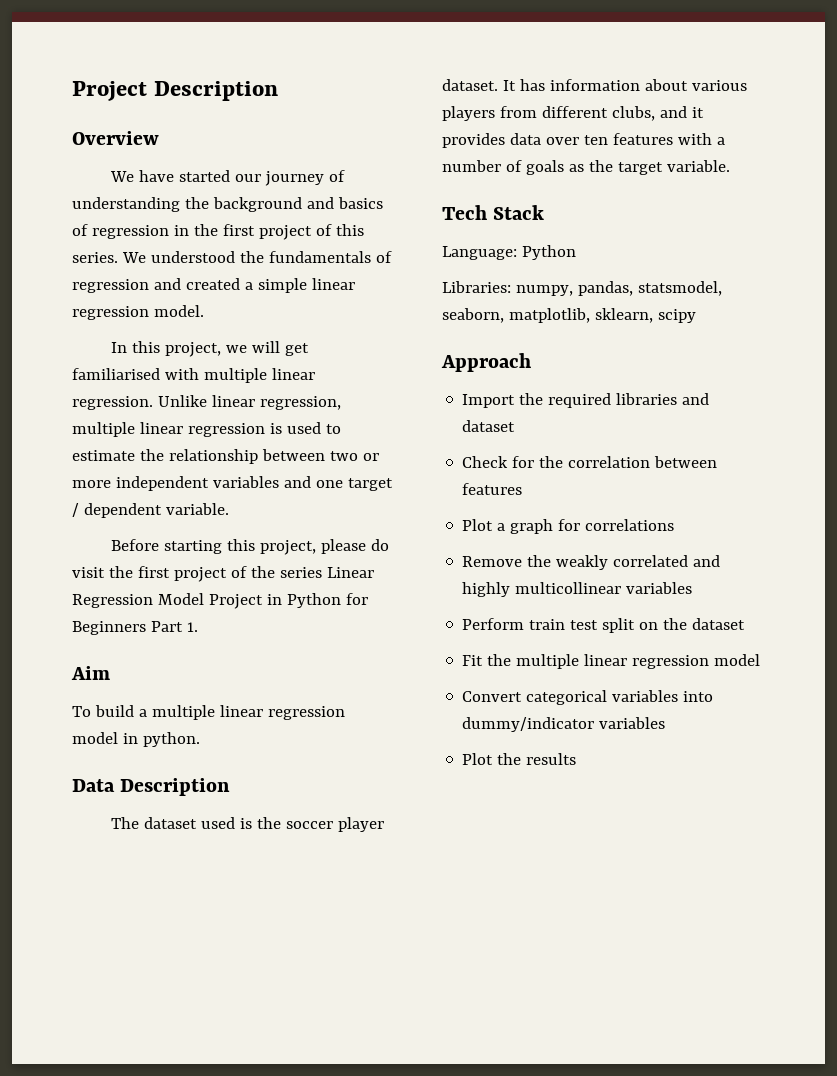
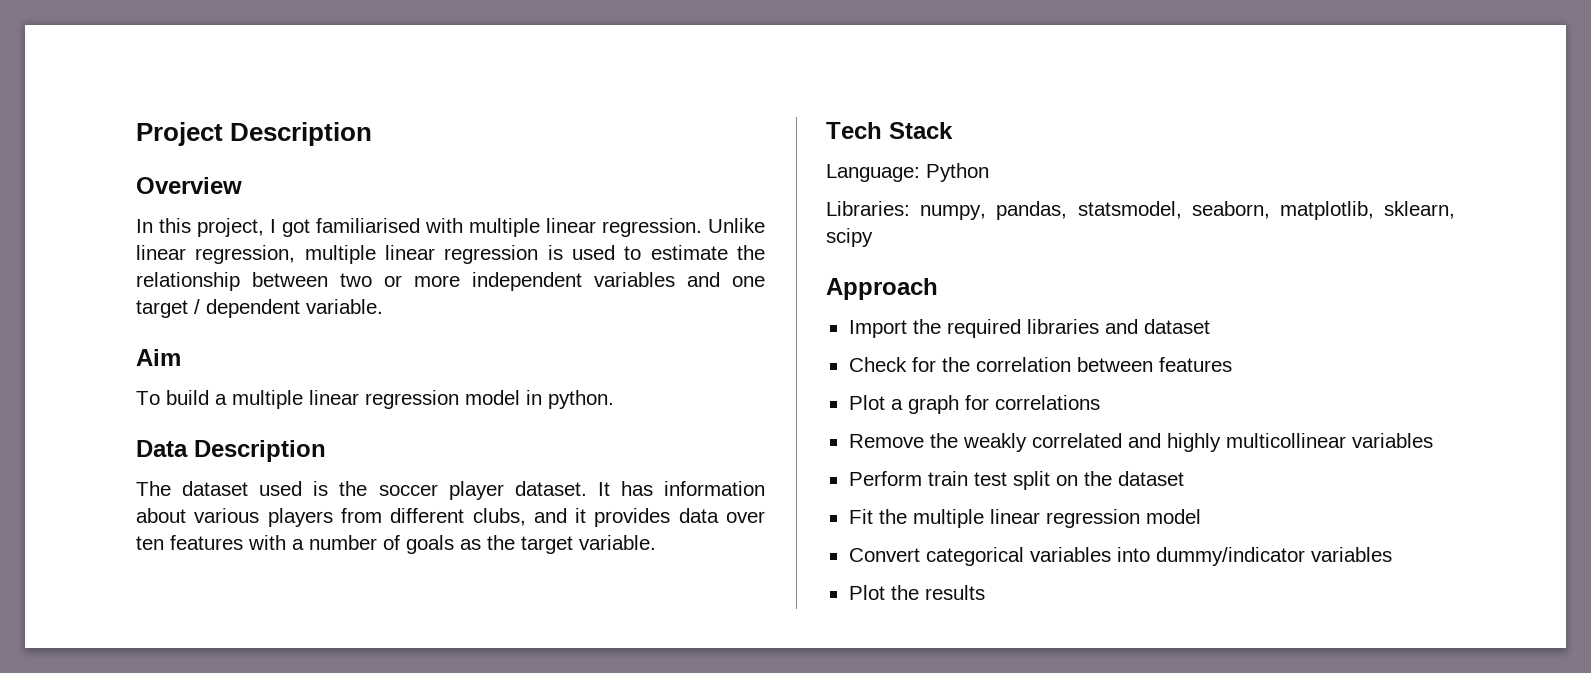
- We have started our journey of understanding the background and basics of regression in the first project of this series. We understood the fundamentals of regression and created a simple linear regression model.
- In this project, we will get familiarised with multiple linear regression.
+ In this project, I got familiarised with multiple linear regression.
- Before starting this project, please do visit the first project of the series Linear Regression Model Project in Python for Beginners Part 1.

